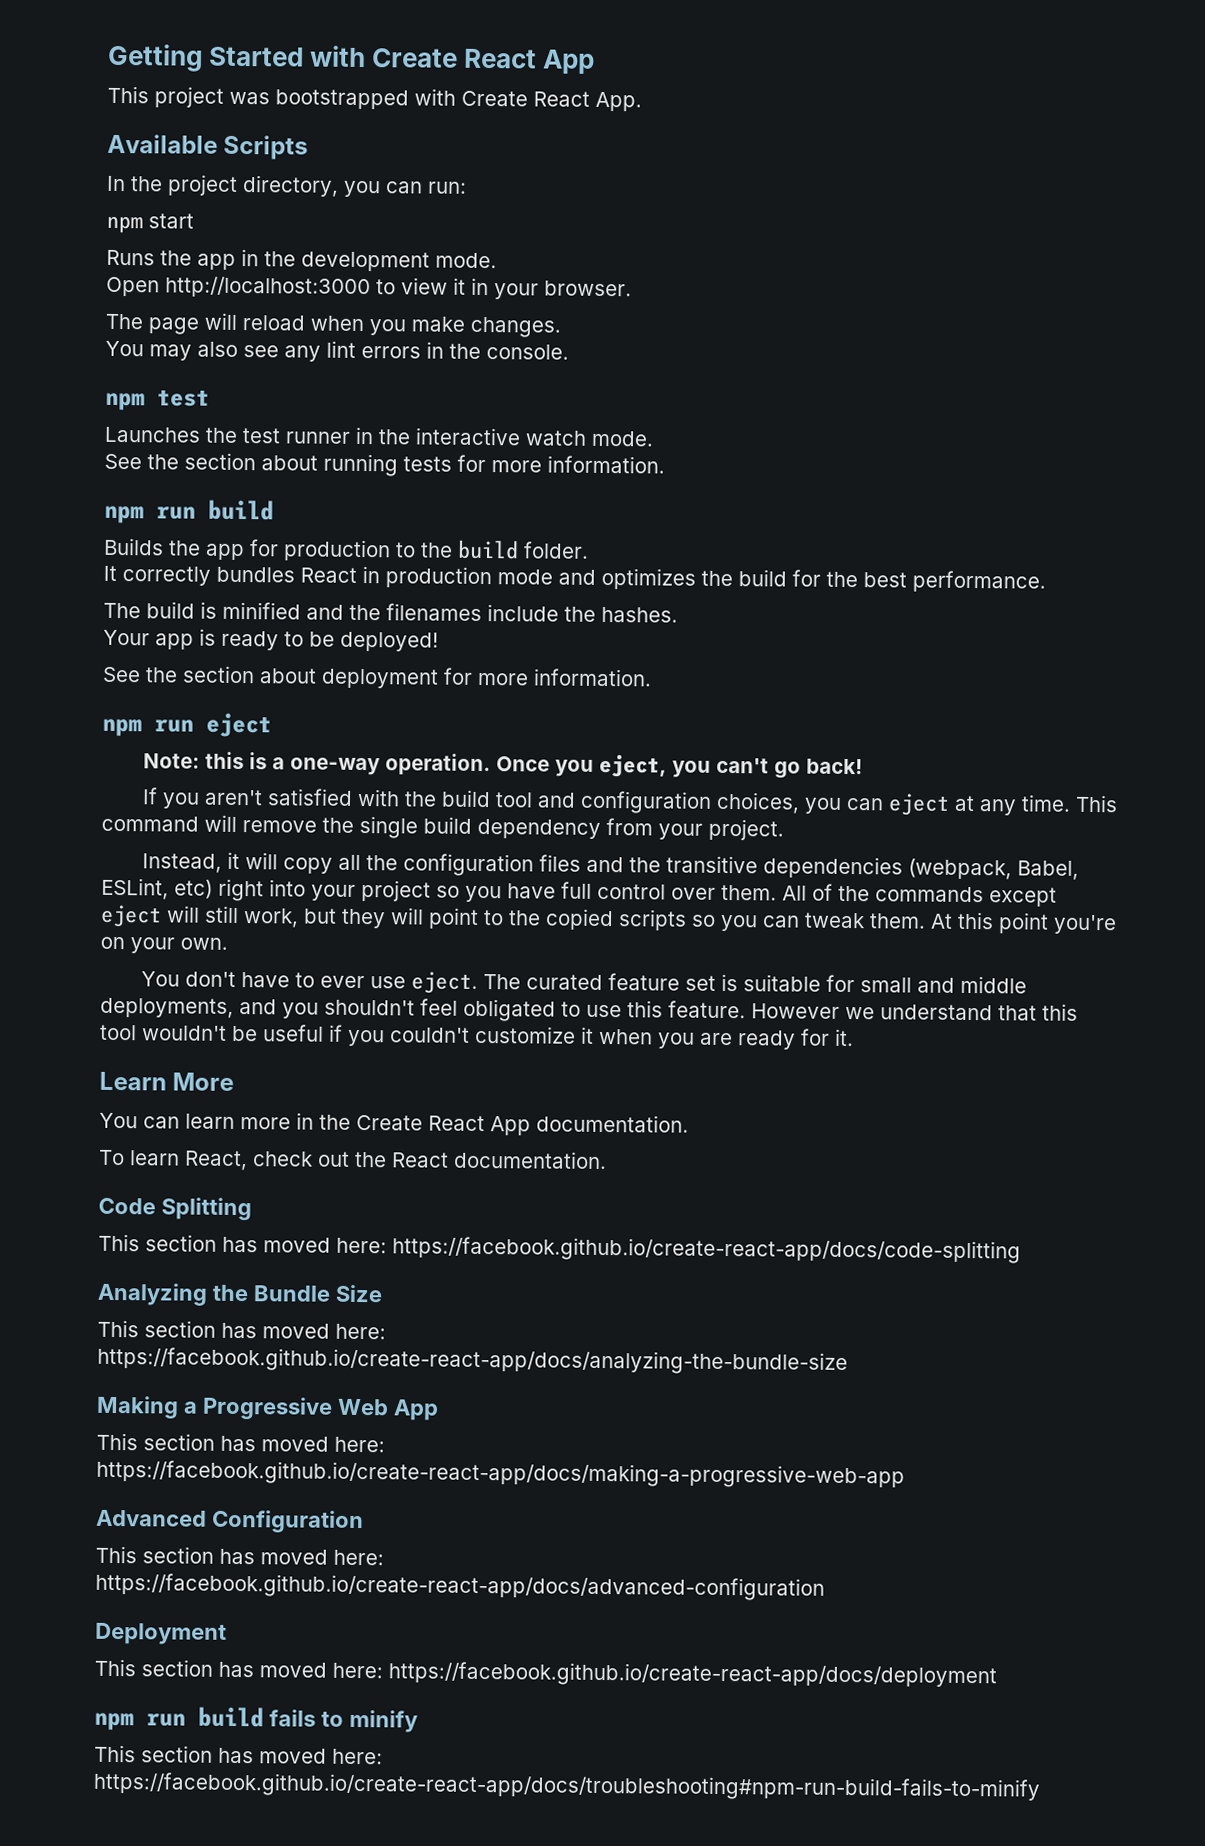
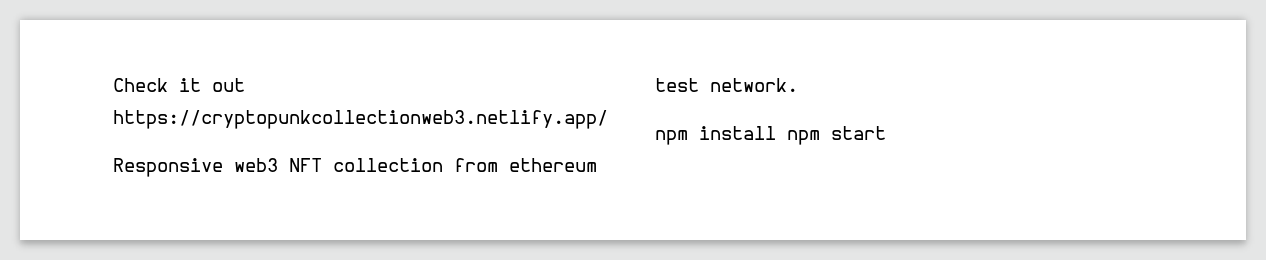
- Getting Started with Create React App
- This project was bootstrapped with Create React App.
- Available Scripts
- In the project directory, you can run:
- npm start
+ Check it out https://cryptopunkcollectionweb3.netlify.app/
+ Responsive web3 NFT collection from ethereum test network.
+ npm install npm start
- Runs the app in the development mode.
- Open http://localhost:3000 to view it in your browser.
- The page will reload when you make changes.
- You may also see any lint errors in the console.
- npm test
- Launches the test runner in the interactive watch mode.
- See the section about running tests for more information.
- npm run build
- Builds the app for production to the build folder.
- It correctly bundles React in production mode and optimizes the build for the best performance.
- The build is minified and the filenames include the hashes.
- Your app is ready to be deployed!
- See the section about deployment for more information.
- npm run eject
- Note: this is a one-way operation. Once you eject, you can't go back!
- If you aren't satisfied with the build tool and configuration choices, you can eject at any time. This command will remove the single build dependency from your project.
- Instead, it will copy all the configuration files and the transitive dependencies (webpack, Babel, ESLint, etc) right into your project so you have full control over them. All of the commands except eject will still work, but they will point to the copied scripts so you can tweak them. At this point you're on your own.
- You don't have to ever use eject. The curated feature set is suitable for small and middle deployments, and you shouldn't feel obligated to use this feature. However we understand that this tool wouldn't be useful if you couldn't customize it when you are ready for it.
- Learn More
- You can learn more in the Create React App documentation.
- To learn React, check out the React documentation.
- Code Splitting
- This section has moved here: https://facebook.github.io/create-react-app/docs/code-splitting
- Analyzing the Bundle Size
- This section has moved here: https://facebook.github.io/create-react-app/docs/analyzing-the-bundle-size
- Making a Progressive Web App
- This section has moved here: https://facebook.github.io/create-react-app/docs/making-a-progressive-web-app
- Advanced Configuration
- This section has moved here: https://facebook.github.io/create-react-app/docs/advanced-configuration
- Deployment
- This section has moved here: https://facebook.github.io/create-react-app/docs/deployment
- npm run build fails to minify
- This section has moved here: https://facebook.github.io/create-react-app/docs/troubleshooting#npm-run-build-fails-to-minify

